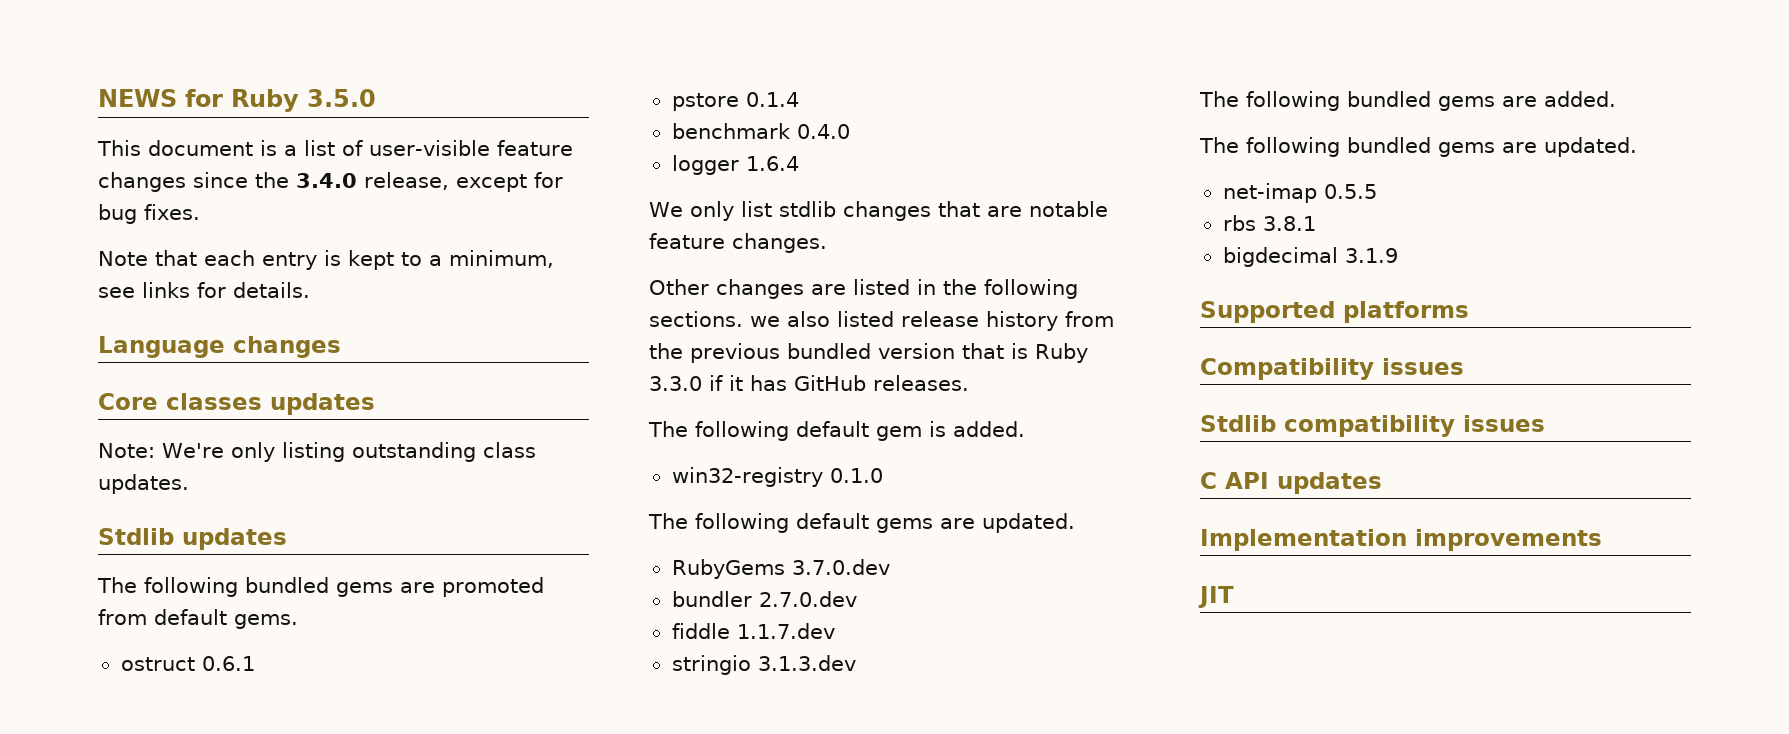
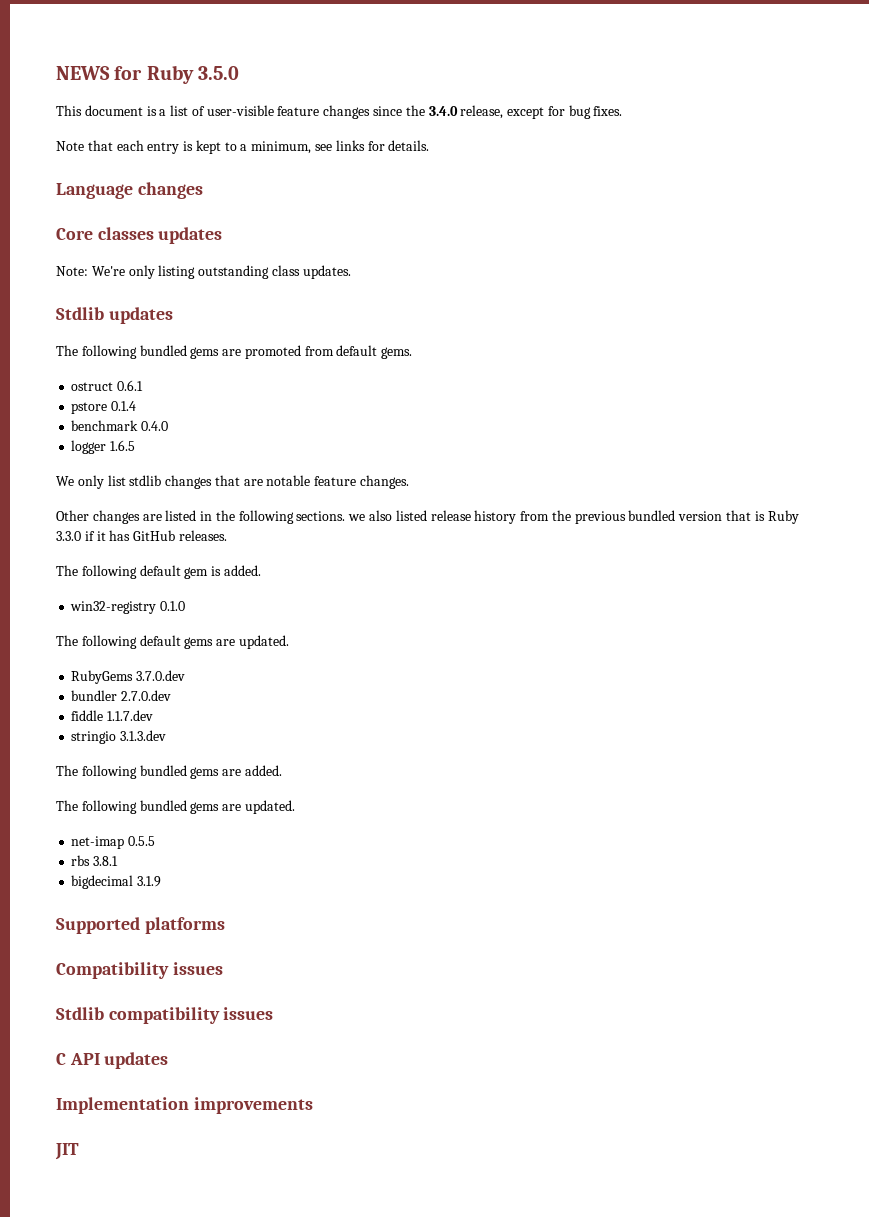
- logger 1.6.4
+ logger 1.6.5

